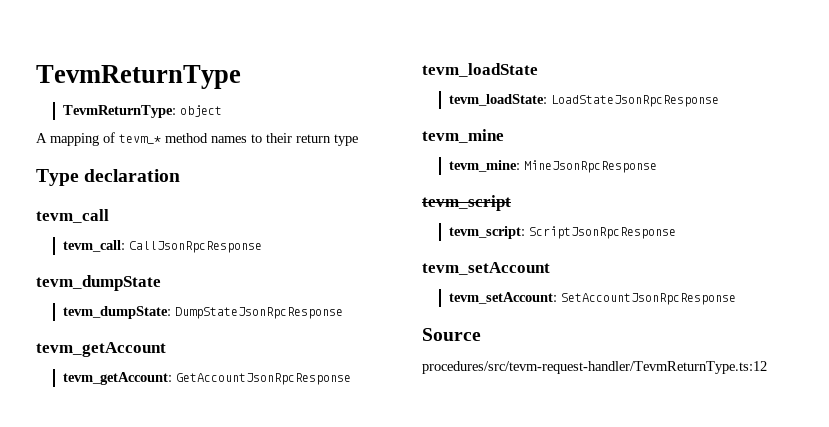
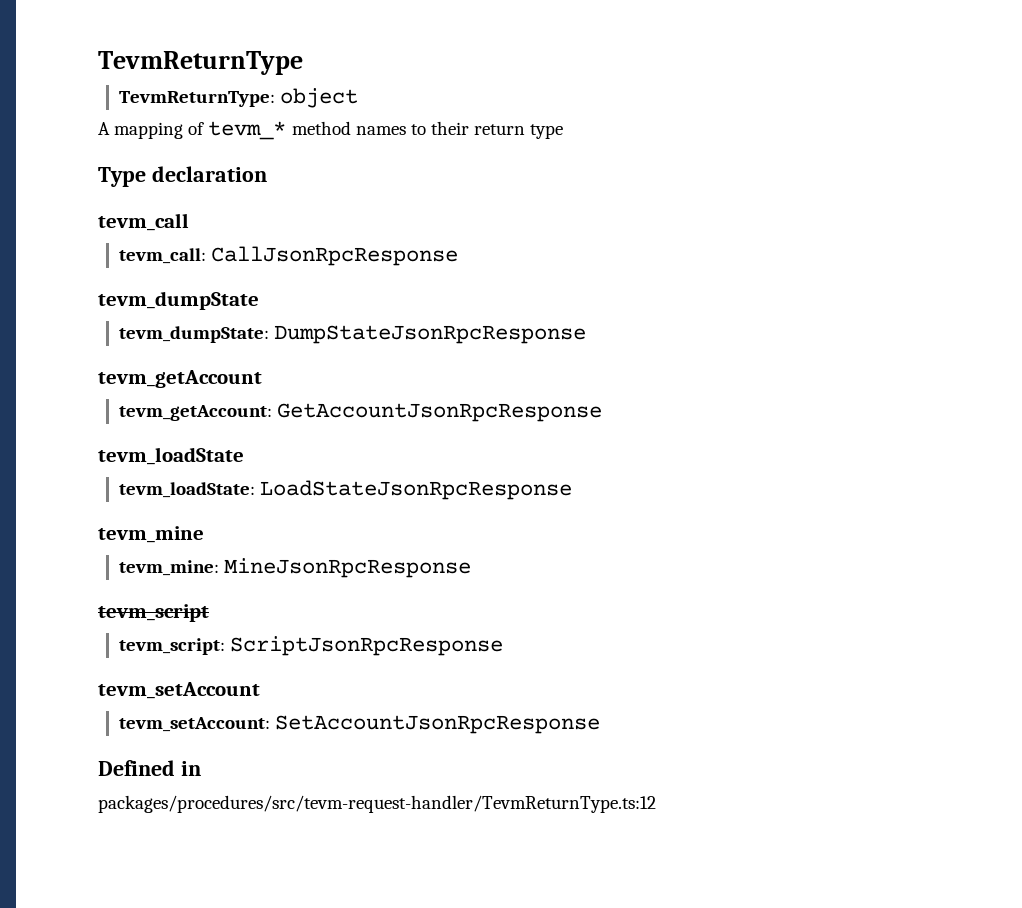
- Source
- procedures/src/tevm-request-handler/TevmReturnType.ts:12
+ Defined in
+ packages/procedures/src/tevm-request-handler/TevmReturnType.ts:12

